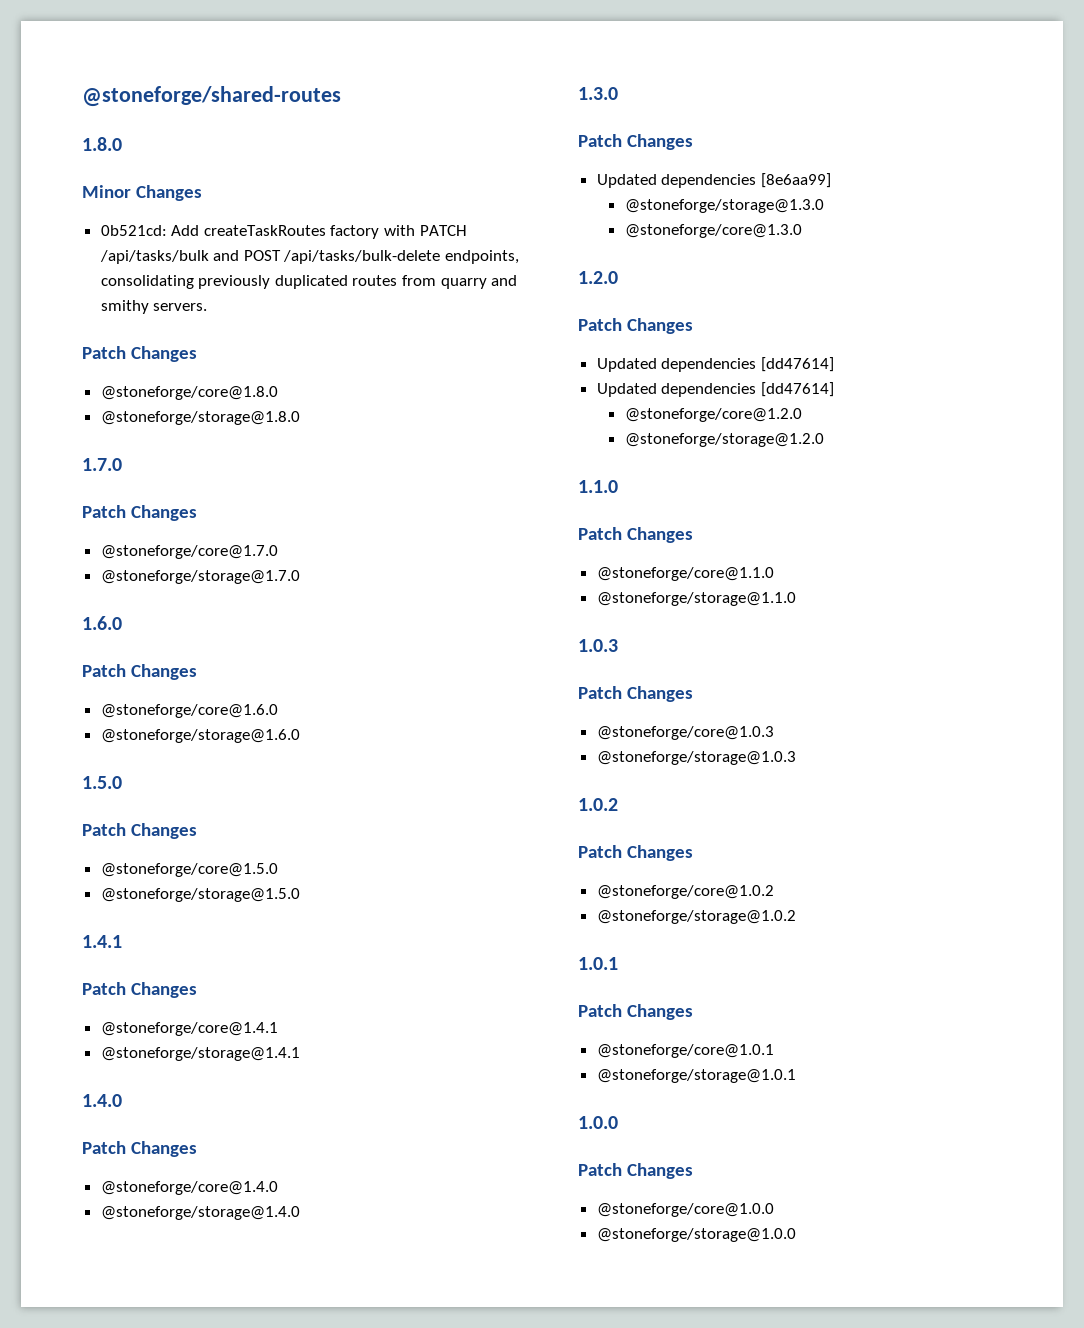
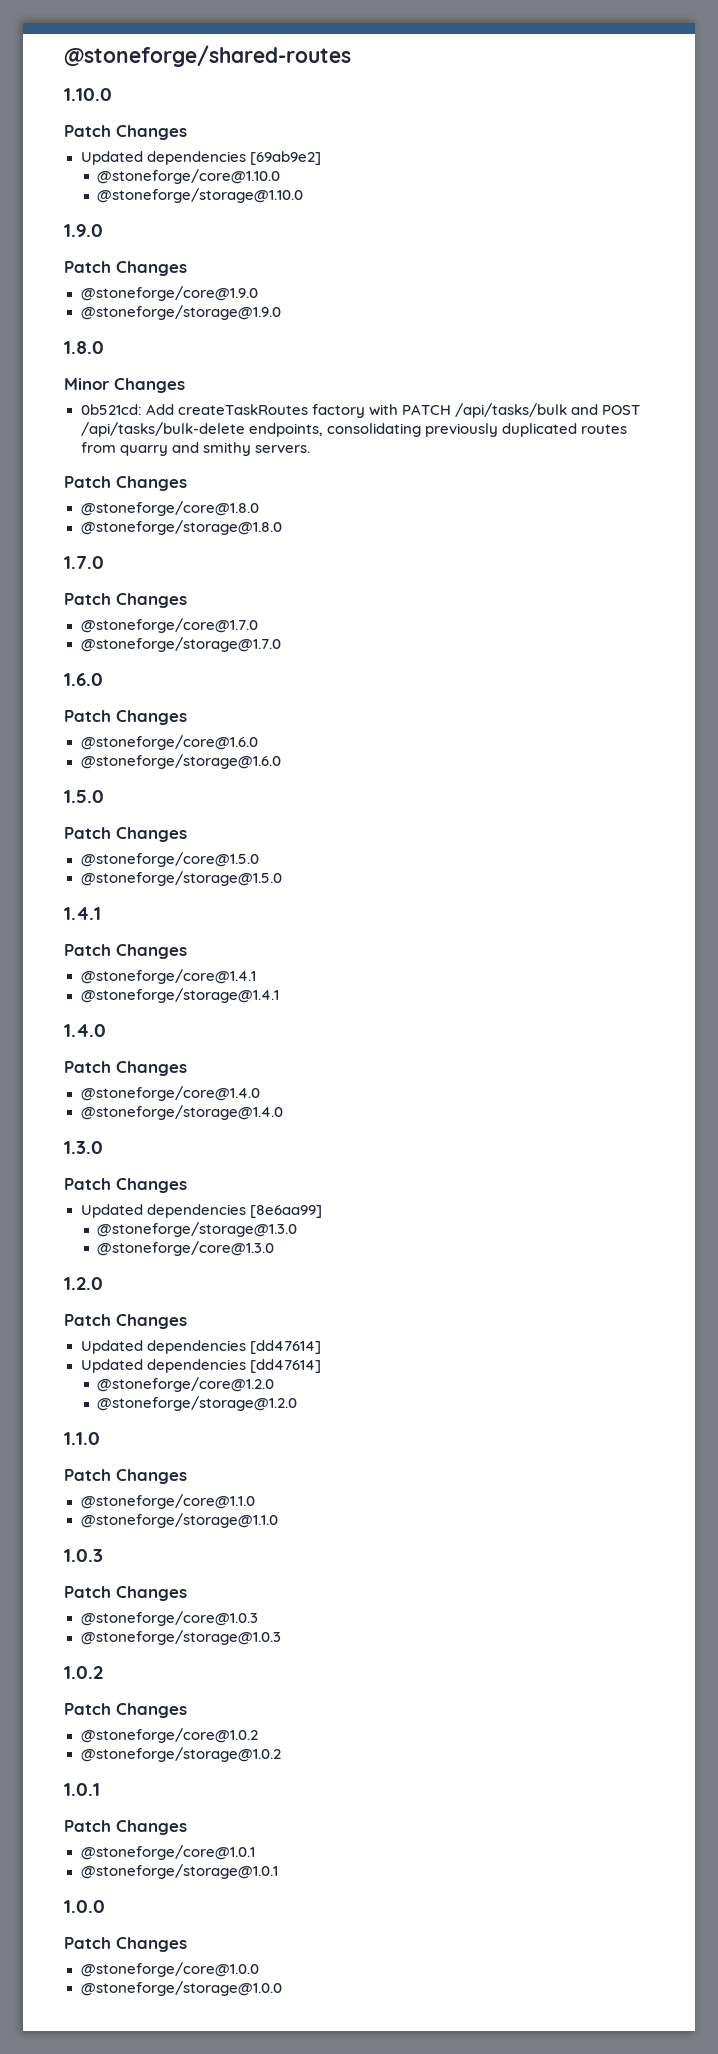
+ 1.10.0
+ Patch Changes
+ Updated dependencies [69ab9e2]
+ @stoneforge/core@1.10.0
+ @stoneforge/storage@1.10.0
+ 1.9.0
+ Patch Changes
+ @stoneforge/core@1.9.0
+ @stoneforge/storage@1.9.0

